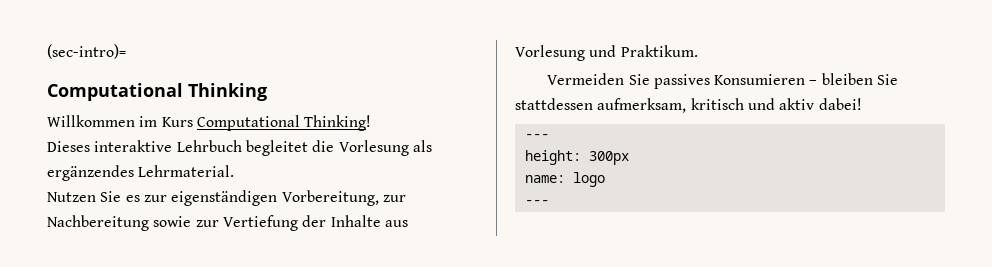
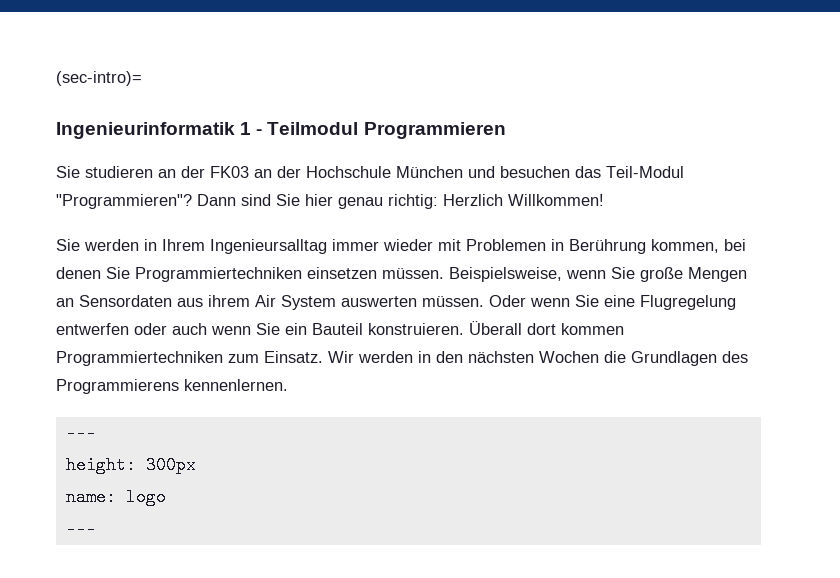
- Computational Thinking
- Willkommen im Kurs Computational Thinking!
- Dieses interaktive Lehrbuch begleitet die Vorlesung als ergänzendes Lehrmaterial.
- Nutzen Sie es zur eigenständigen Vorbereitung, zur Nachbereitung sowie zur Vertiefung der Inhalte aus Vorlesung und Praktikum.
- Vermeiden Sie passives Konsumieren – bleiben Sie stattdessen aufmerksam, kritisch und aktiv dabei!
+ Ingenieurinformatik 1 - Teilmodul Programmieren
+ Sie studieren an der FK03 an der Hochschule München und besuchen das Teil-Modul "Programmieren"? Dann sind Sie hier genau richtig: Herzlich Willkommen!
+ Sie werden in Ihrem Ingenieursalltag immer wieder mit Problemen in Berührung kommen, bei denen Sie Programmiertechniken einsetzen müssen. Beispielsweise, wenn Sie große Mengen an Sensordaten aus ihrem Air System auswerten müssen. Oder wenn Sie eine Flugregelung entwerfen oder auch wenn Sie ein Bauteil konstruieren. Überall dort kommen Programmiertechniken zum Einsatz. Wir werden in den nächsten Wochen die Grundlagen des Programmierens kennenlernen.

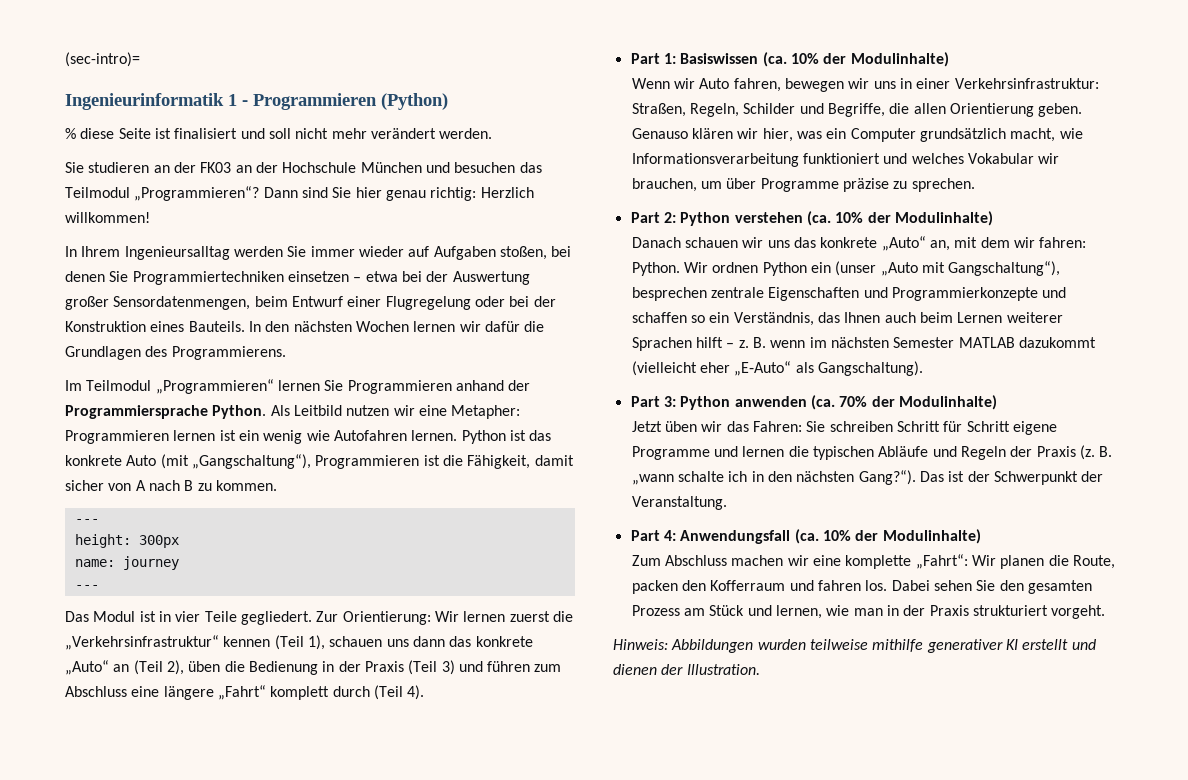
- Ingenieurinformatik 1 - Teilmodul Programmieren
+ Ingenieurinformatik 1 - Programmieren (Python)
+ % diese Seite ist finalisiert und soll nicht mehr verändert werden.
- Sie studieren an der FK03 an der Hochschule München und besuchen das Teil-Modul "Programmieren"?
+ Sie studieren an der FK03 an der Hochschule München und besuchen das Teilmodul „Programmieren“?
- Dann sind Sie hier genau richtig: Herzlich Willkommen!
- Sie werden in Ihrem Ingenieursalltag immer wieder mit Problemen in Berührung kommen, bei denen Sie Programmiertechniken einsetzen müssen. Beispielsweise, wenn Sie große Mengen an Sensordaten aus ihrem Air System auswerten müssen. Oder wenn Sie eine Flugregelung entwerfen oder auch wenn Sie ein Bauteil konstruieren. Überall dort kommen Programmiertechniken zum Einsatz. Wir werden in den nächsten Wochen die Grundlagen des Programmierens kennenlernen.
+ Dann sind Sie hier genau richtig: Herzlich willkommen!
+ In Ihrem Ingenieursalltag werden Sie immer wieder auf Aufgaben stoßen, bei denen Sie Programmiertechniken einsetzen – etwa bei der Auswertung großer Sensordatenmengen, beim Entwurf einer Flugregelung oder bei der Konstruktion eines Bauteils. In den nächsten Wochen lernen wir dafür die Grundlagen des Programmierens.
+ Im Teilmodul „Programmieren“ lernen Sie Programmieren anhand der Programmiersprache Python. Als Leitbild nutzen wir eine Metapher: Programmieren lernen ist ein wenig wie Autofahren lernen. Python ist das konkrete Auto (mit „Gangschaltung“), Programmieren ist die Fähigkeit, damit sicher von A nach B zu kommen.
- name: logo
+ name: journey
  ---
+ Das Modul ist in vier Teile gegliedert. Zur Orientierung: Wir lernen zuerst die „Verkehrsinfrastruktur“ kennen (Teil 1), schauen uns dann das konkrete „Auto“ an (Teil 2), üben die Bedienung in der Praxis (Teil 3) und führen zum Abschluss eine längere „Fahrt“ komplett durch (Teil 4).
+ Part 1: Basiswissen (ca. 10% der Modulinhalte)
+ Wenn wir Auto fahren, bewegen wir uns in einer Verkehrsinfrastruktur: Straßen, Regeln, Schilder und Begriffe, die allen Orientierung geben. Genauso klären wir hier, was ein Computer grundsätzlich macht, wie Informationsverarbeitung funktioniert und welches Vokabular wir brauchen, um über Programme präzise zu sprechen.
+ Part 2: Python verstehen (ca. 10% der Modulinhalte)
+ Danach schauen wir uns das konkrete „Auto“ an, mit dem wir fahren: Python. Wir ordnen Python ein (unser „Auto mit Gangschaltung“), besprechen zentrale Eigenschaften und Programmierkonzepte und schaffen so ein Verständnis, das Ihnen auch beim Lernen weiterer Sprachen hilft – z. B. wenn im nächsten Semester MATLAB dazukommt (vielleicht eher „E‑Auto“ als Gangschaltung).
+ Part 3: Python anwenden (ca. 70% der Modulinhalte)
+ Jetzt üben wir das Fahren: Sie schreiben Schritt für Schritt eigene Programme und lernen die typischen Abläufe und Regeln der Praxis (z. B. „wann schalte ich in den nächsten Gang?“). Das ist der Schwerpunkt der Veranstaltung.
+ Part 4: Anwendungsfall (ca. 10% der Modulinhalte)
+ Zum Abschluss machen wir eine komplette „Fahrt“: Wir planen die Route, packen den Kofferraum und fahren los. Dabei sehen Sie den gesamten Prozess am Stück und lernen, wie man in der Praxis strukturiert vorgeht.
+ Hinweis: Abbildungen wurden teilweise mithilfe generativer KI erstellt und dienen der Illustration.

